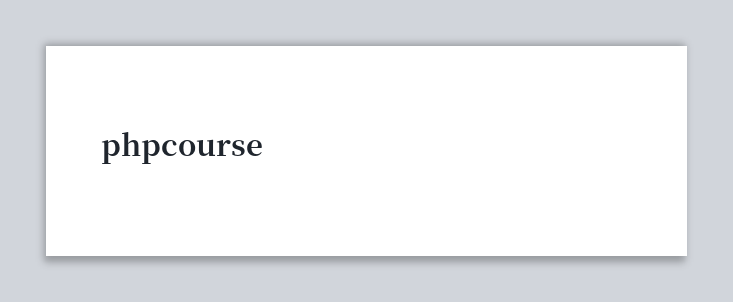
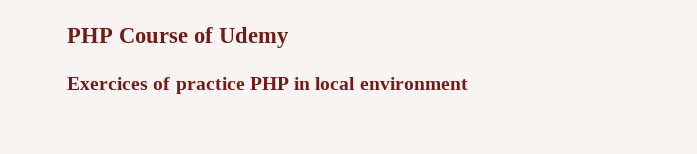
- phpcourse
+ PHP Course of Udemy
+ Exercices of practice PHP in local environment

